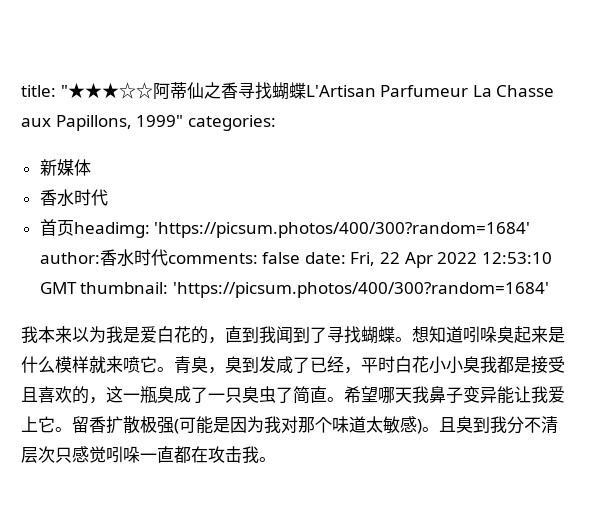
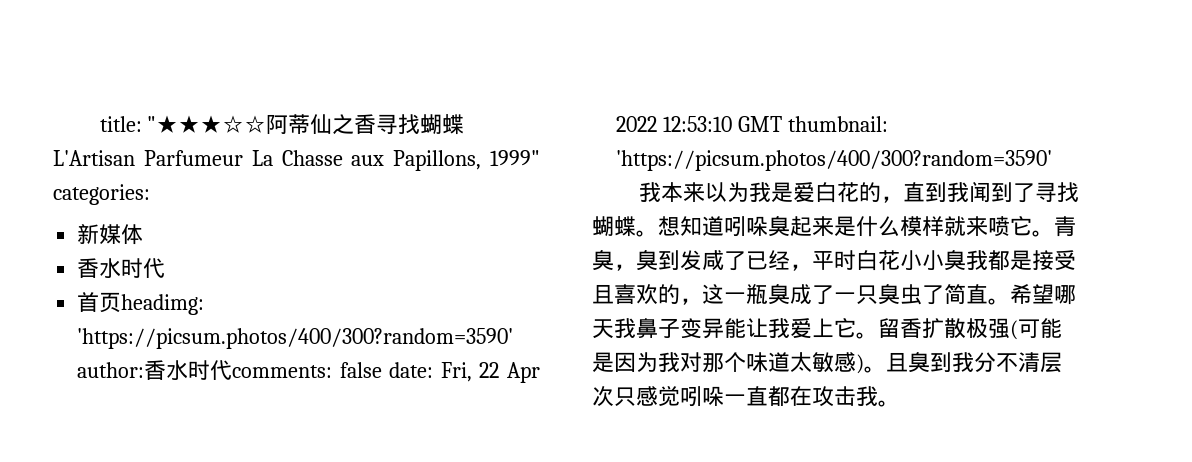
- 首页headimg: 'https://picsum.photos/400/300?random=1684' author:香水时代comments: false date: Fri, 22 Apr 2022 12:53:10 GMT thumbnail: 'https://picsum.photos/400/300?random=1684'
+ 首页headimg: 'https://picsum.photos/400/300?random=3590' author:香水时代comments: false date: Fri, 22 Apr 2022 12:53:10 GMT thumbnail: 'https://picsum.photos/400/300?random=3590'

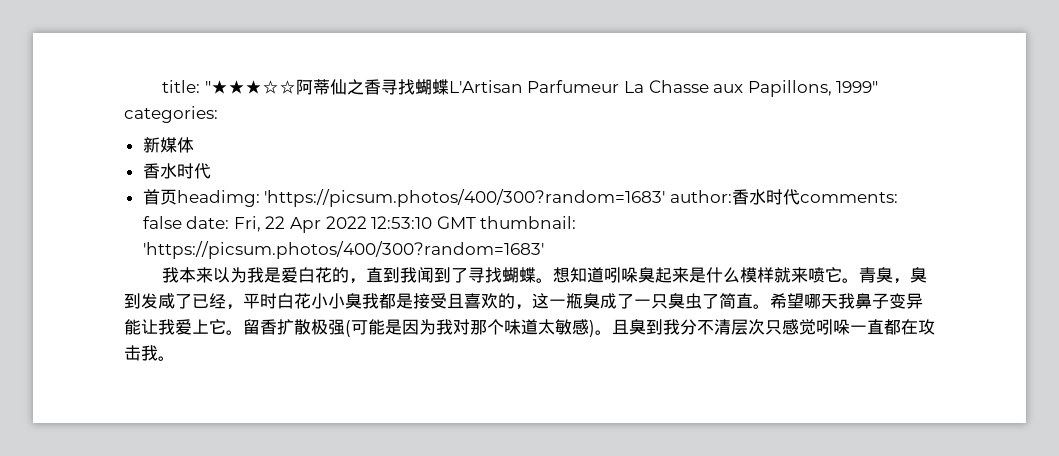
- 首页headimg: 'https://picsum.photos/400/300?random=3590' author:香水时代comments: false date: Fri, 22 Apr 2022 12:53:10 GMT thumbnail: 'https://picsum.photos/400/300?random=3590'
+ 首页headimg: 'https://picsum.photos/400/300?random=1683' author:香水时代comments: false date: Fri, 22 Apr 2022 12:53:10 GMT thumbnail: 'https://picsum.photos/400/300?random=1683'

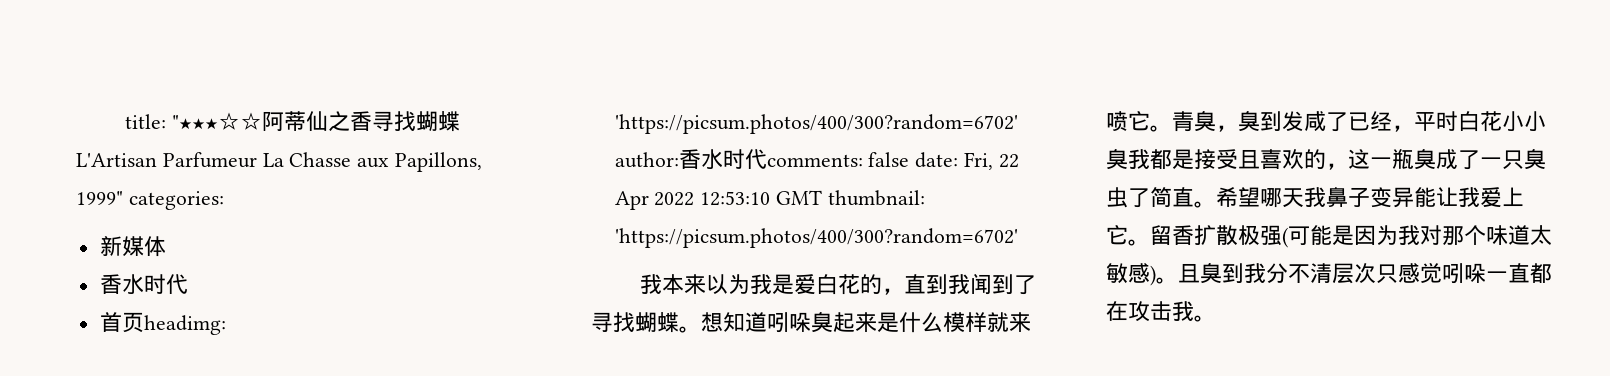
- 首页headimg: 'https://picsum.photos/400/300?random=1683' author:香水时代comments: false date: Fri, 22 Apr 2022 12:53:10 GMT thumbnail: 'https://picsum.photos/400/300?random=1683'
+ 首页headimg: 'https://picsum.photos/400/300?random=6702' author:香水时代comments: false date: Fri, 22 Apr 2022 12:53:10 GMT thumbnail: 'https://picsum.photos/400/300?random=6702'

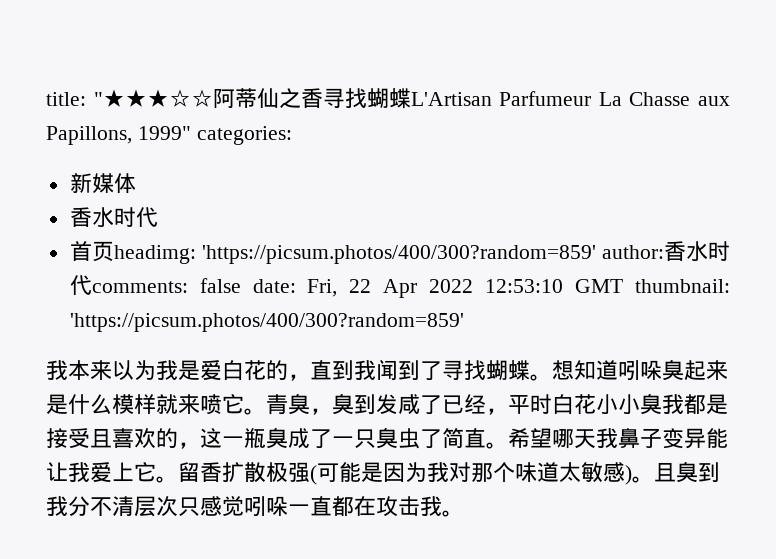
- 首页headimg: 'https://picsum.photos/400/300?random=6702' author:香水时代comments: false date: Fri, 22 Apr 2022 12:53:10 GMT thumbnail: 'https://picsum.photos/400/300?random=6702'
+ 首页headimg: 'https://picsum.photos/400/300?random=859' author:香水时代comments: false date: Fri, 22 Apr 2022 12:53:10 GMT thumbnail: 'https://picsum.photos/400/300?random=859'

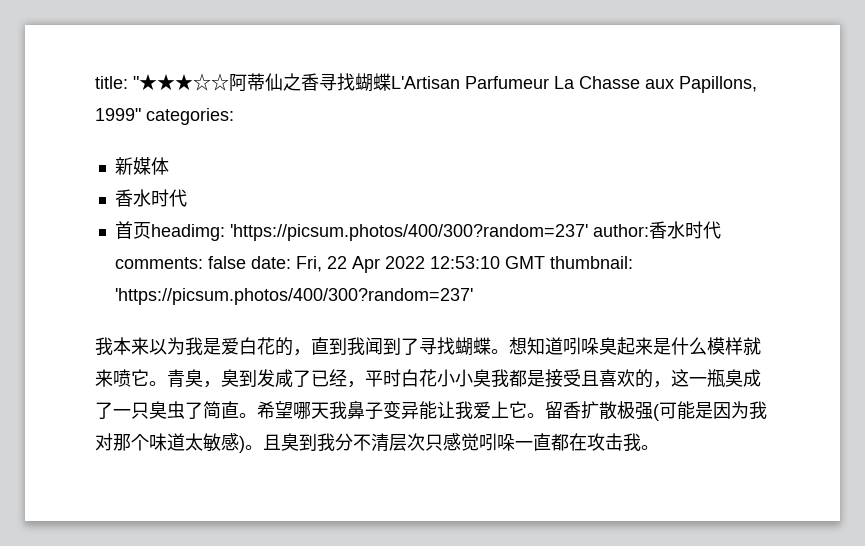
- 首页headimg: 'https://picsum.photos/400/300?random=859' author:香水时代comments: false date: Fri, 22 Apr 2022 12:53:10 GMT thumbnail: 'https://picsum.photos/400/300?random=859'
+ 首页headimg: 'https://picsum.photos/400/300?random=237' author:香水时代comments: false date: Fri, 22 Apr 2022 12:53:10 GMT thumbnail: 'https://picsum.photos/400/300?random=237'

